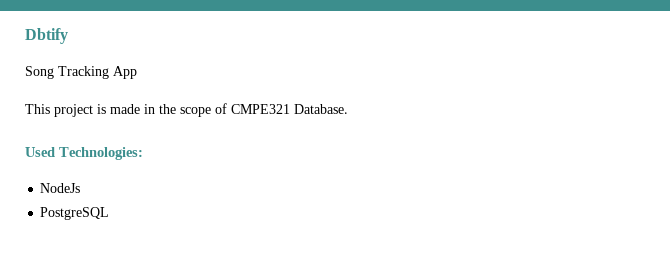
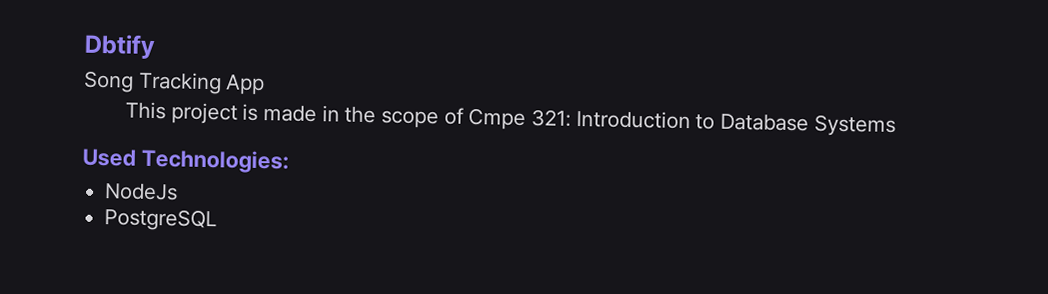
- This project is made in the scope of CMPE321 Database.
+ This project is made in the scope of Cmpe 321: Introduction to Database Systems

